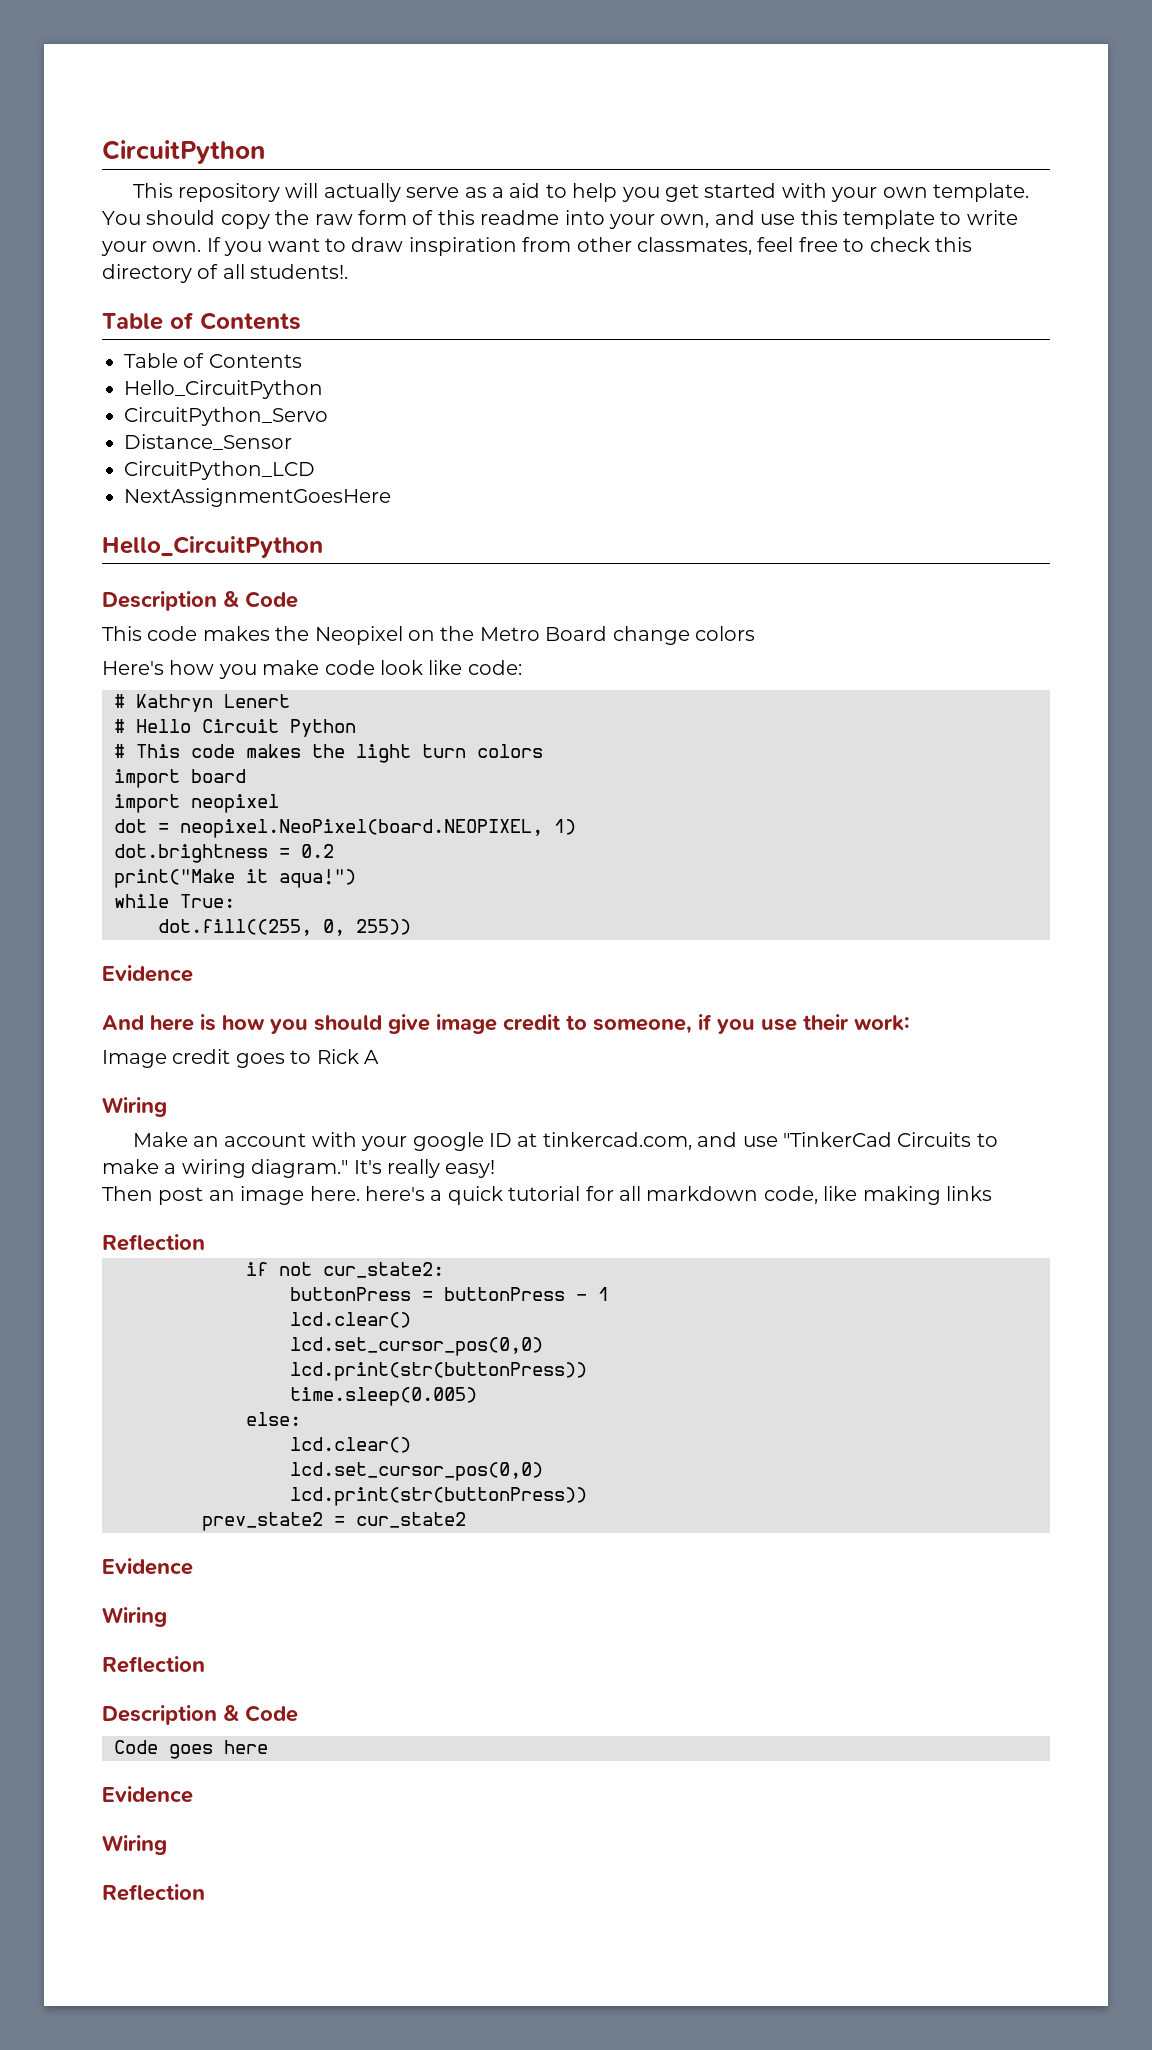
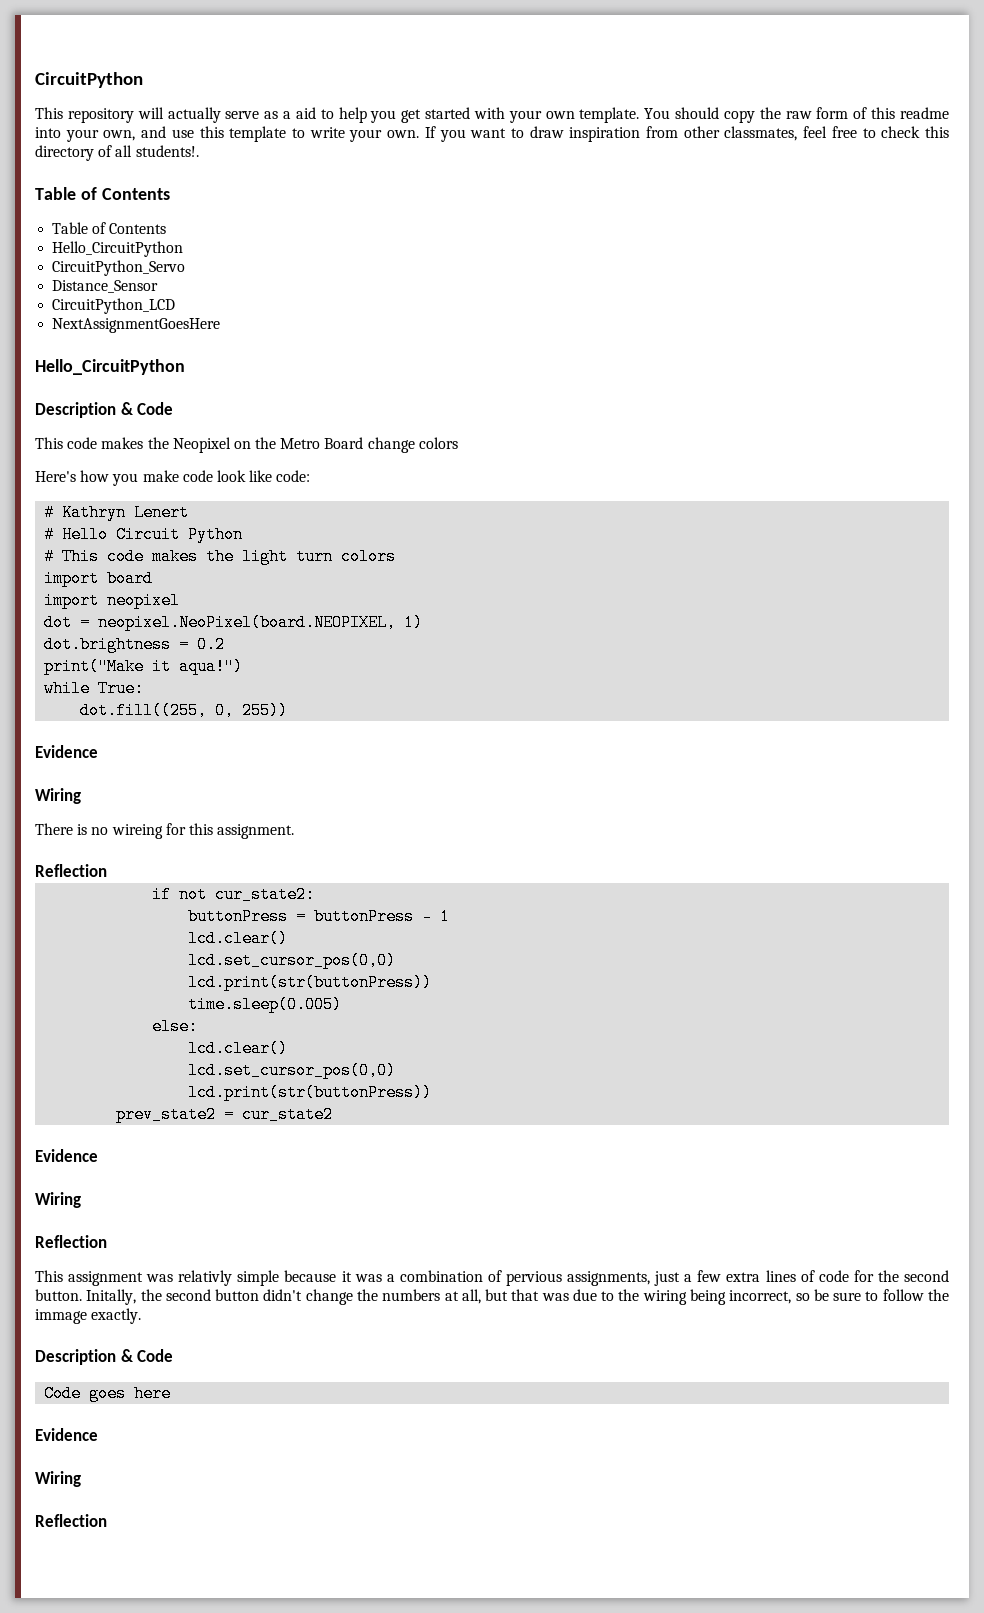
  dot.fill((255, 0, 255))
  Evidence
- And here is how you should give image credit to someone, if you use their work:
- Image credit goes to Rick A
  Wiring
- Make an account with your google ID at tinkercad.com, and use "TinkerCad Circuits to make a wiring diagram." It's really easy!
- Then post an image here. here's a quick tutorial for all markdown code, like making links
+ There is no wireing for this assignment.
+ This assignment was relativly simple because it was a combination of pervious assignments, just a few extra lines of code for the second button. Initally, the second button didn't change the numbers at all, but that was due to the wiring being incorrect, so be sure to follow the immage exactly.

